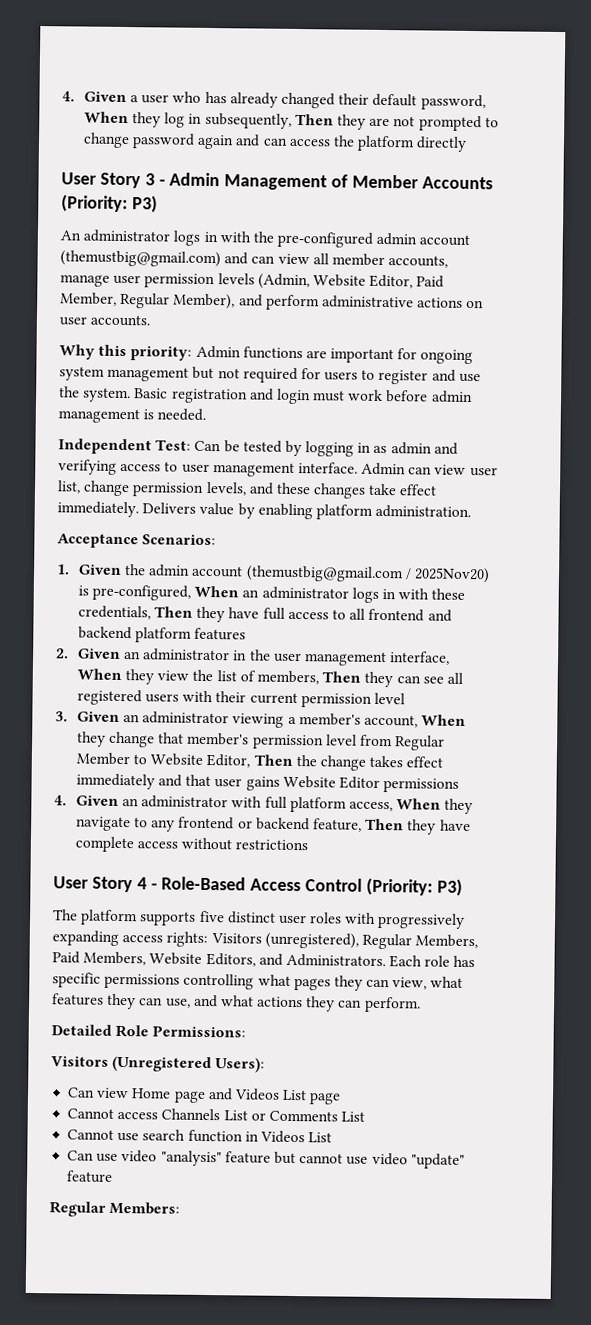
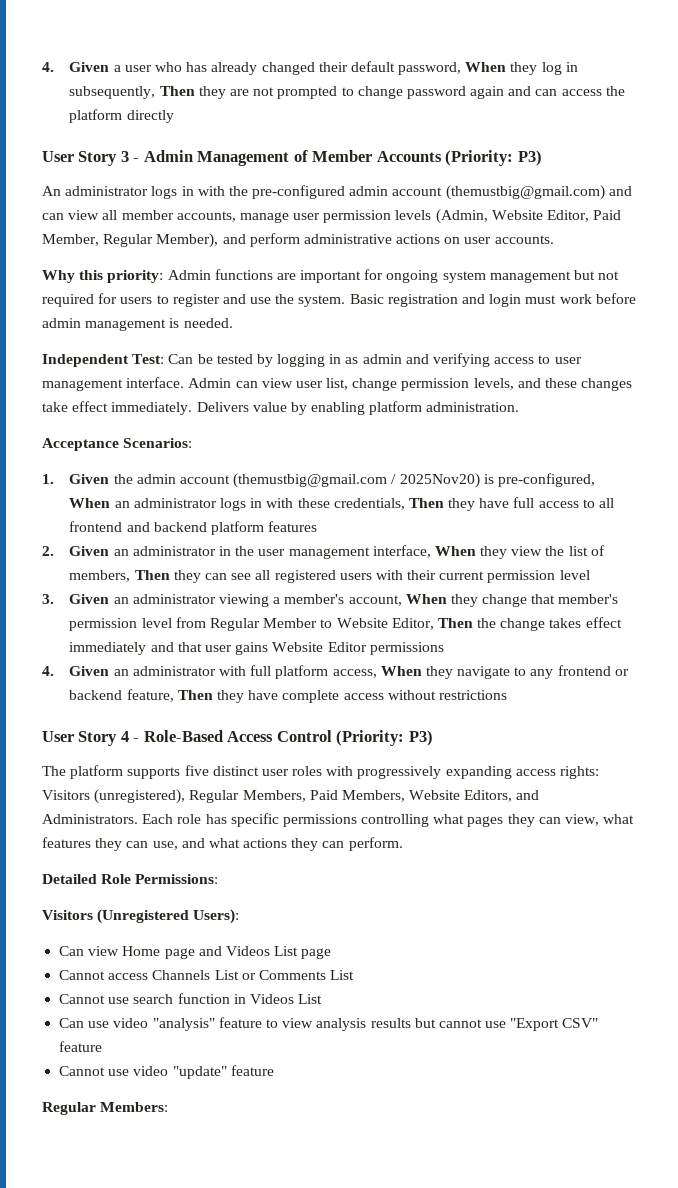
- Can use video "analysis" feature but cannot use video "update" feature
+ Can use video "analysis" feature to view analysis results but cannot use "Export CSV" feature
+ Cannot use video "update" feature

